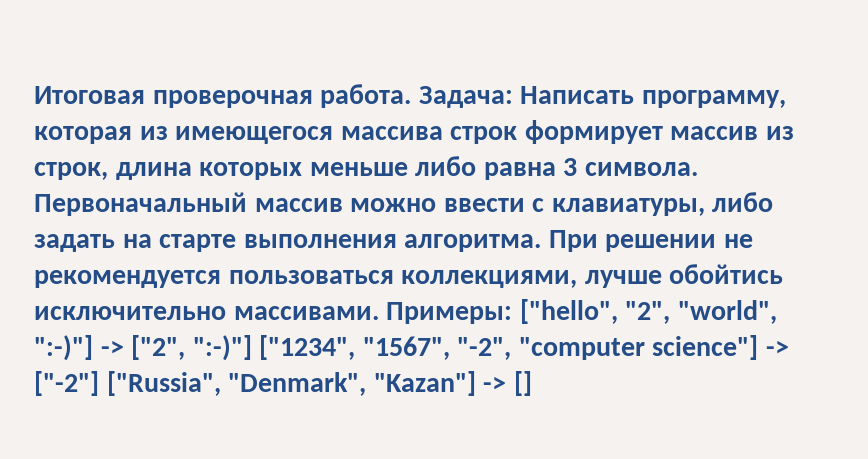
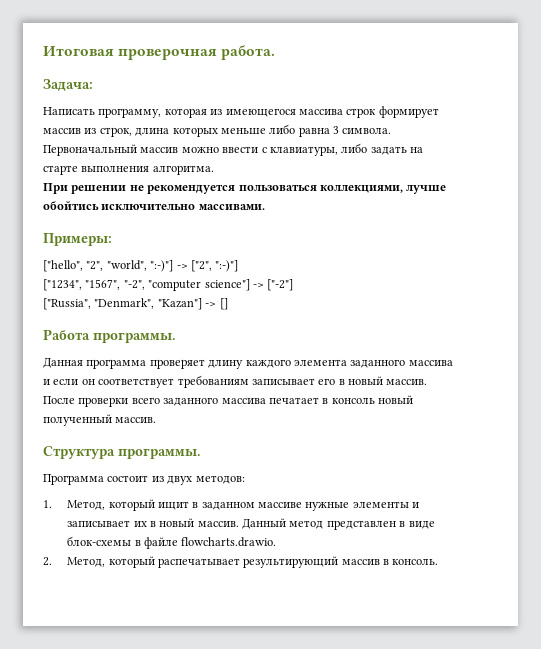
- Итоговая проверочная работа. Задача: Написать программу, которая из имеющегося массива строк формирует массив из строк, длина которых меньше либо равна 3 символа.
+ Итоговая проверочная работа.
+ Задача:
+ Написать программу, которая из имеющегося массива строк формирует массив из строк, длина которых меньше либо равна 3 символа.
- Первоначальный массив можно ввести с клавиатуры, либо задать на старте выполнения алгоритма. При решении не рекомендуется пользоваться коллекциями, лучше обойтись исключительно массивами. Примеры: ["hello", "2", "world", ":-)"] -> ["2", ":-)"] ["1234", "1567", "-2", "computer science"] -> ["-2"] ["Russia", "Denmark", "Kazan"] -> []
+ Первоначальный массив можно ввести с клавиатуры, либо задать на старте выполнения алгоритма.
+ При решении не рекомендуется пользоваться коллекциями, лучше обойтись исключительно массивами.
+ Примеры:
+ ["hello", "2", "world", ":-)"] -> ["2", ":-)"]
+ ["1234", "1567", "-2", "computer science"] -> ["-2"]
+ ["Russia", "Denmark", "Kazan"] -> []
+ Работа программы.
+ Данная программа проверяет длину каждого элемента заданного массива и если он соответствует требованиям записывает его в новый массив. После проверки всего заданного массива печатает в консоль новый полученный массив.
+ Структура программы.
+ Программа состоит из двух методов:
+ 1. Метод, который ищит в заданном массиве нужные элементы и записывает их в новый массив. Данный метод представлен в виде блок-схемы в файле flowcharts.drawio.
+ 2. Метод, который распечатывает результирующий массив в консоль.

